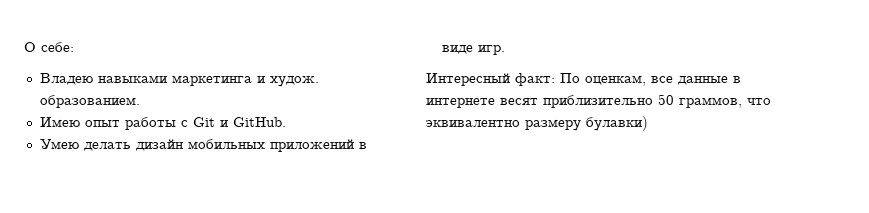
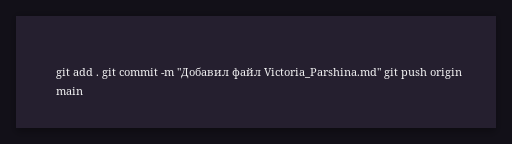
- О себе:
- Владею навыками маркетинга и худож. образованием.
- Имею опыт работы с Git и GitHub.
- Умею делать дизайн мобильных приложений в виде игр.
- Интересный факт: По оценкам, все данные в интернете весят приблизительно 50 граммов, что эквивалентно размеру булавки)
+ git add . git commit -m "Добавил файл Victoria_Parshina.md" git push origin main

